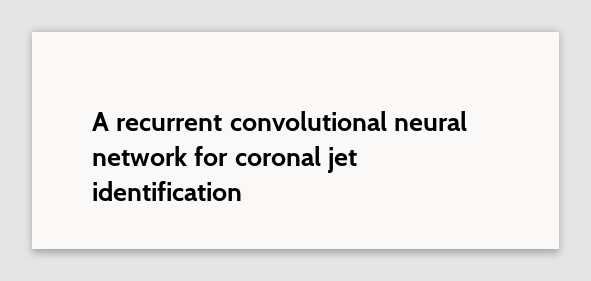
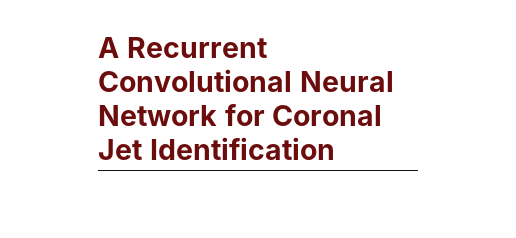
- A recurrent convolutional neural network for coronal jet identification
+ A Recurrent Convolutional Neural Network for Coronal Jet Identification

